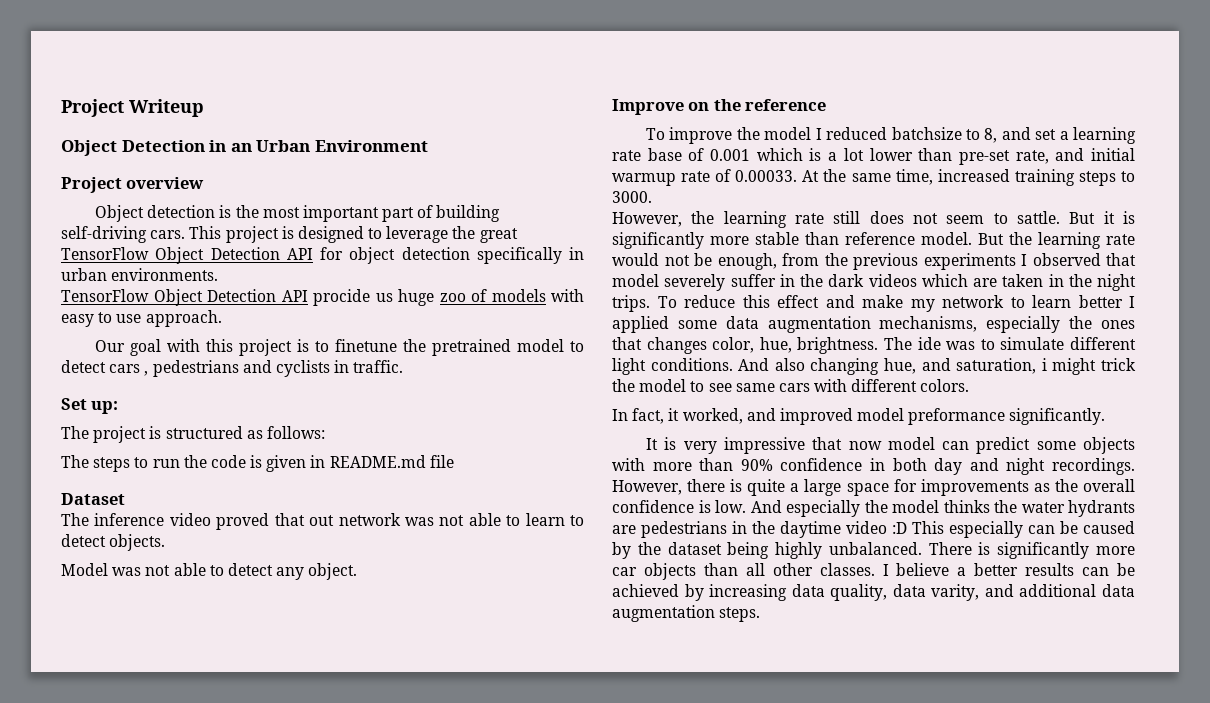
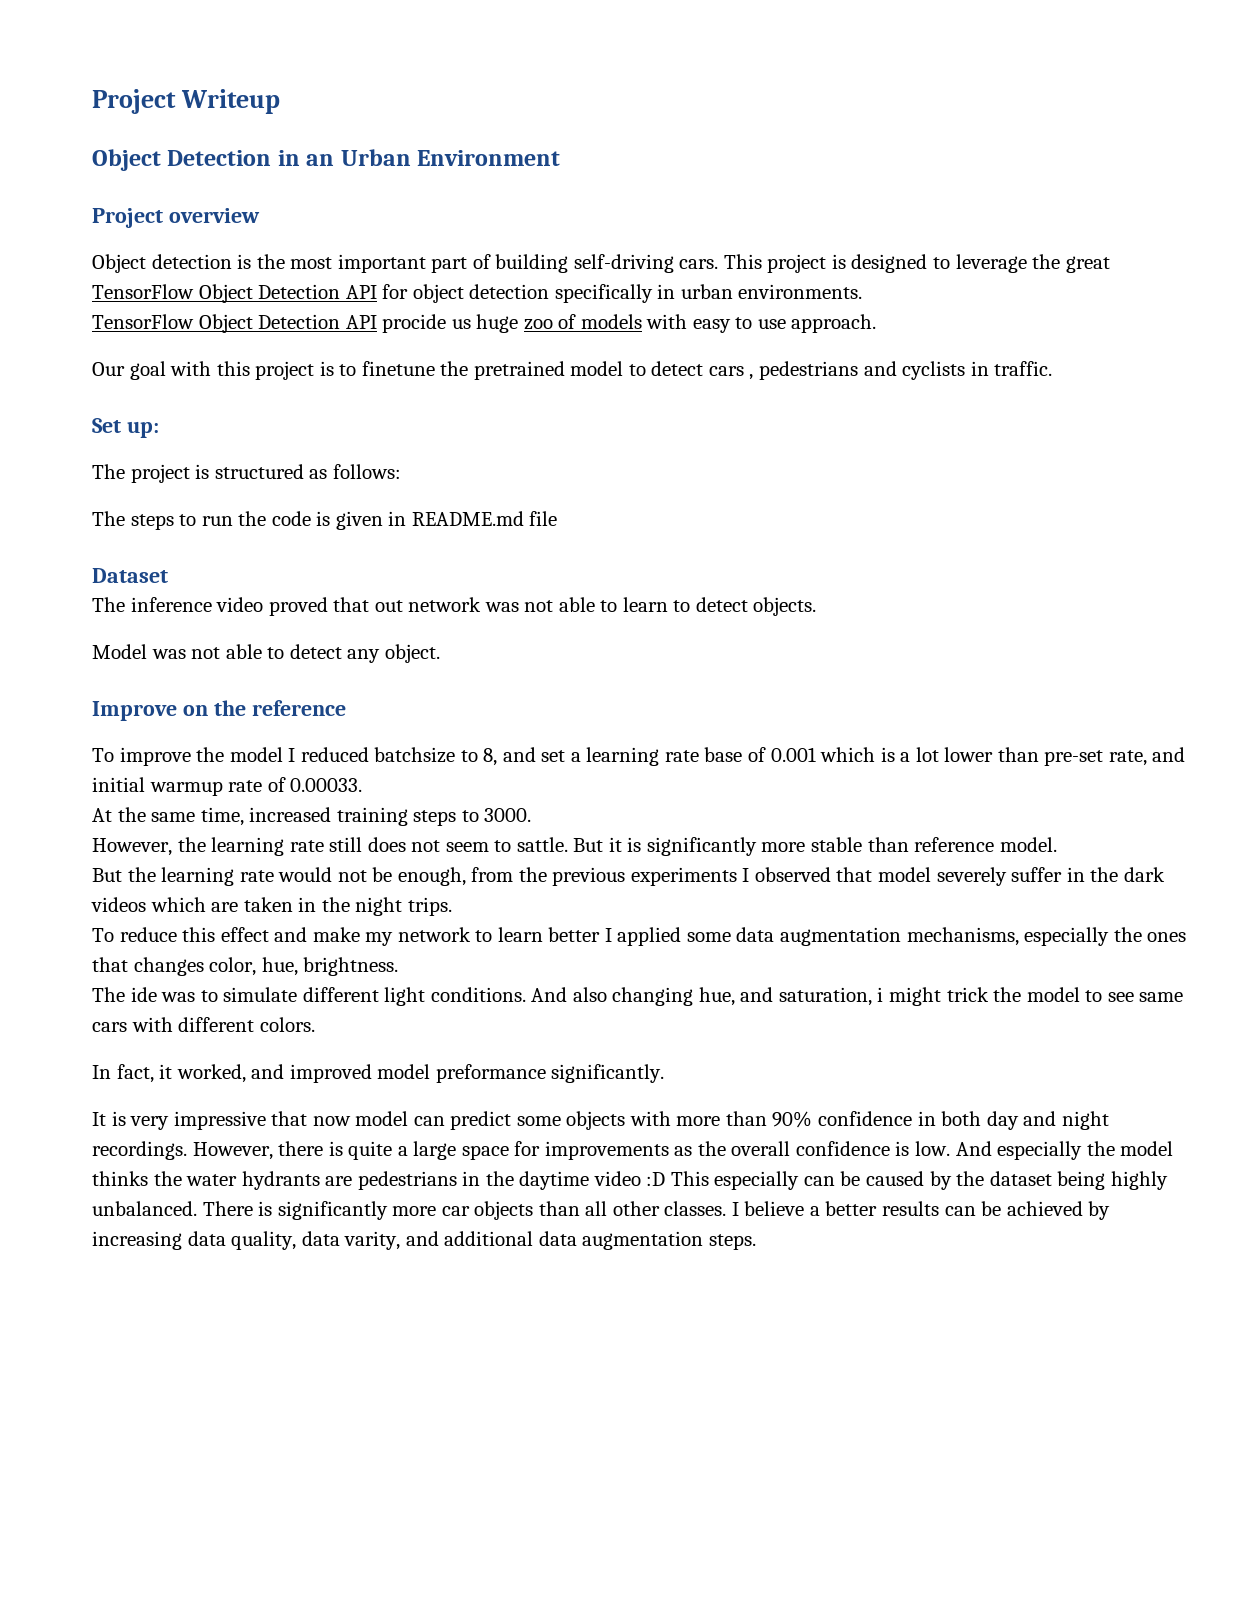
- To improve the model I reduced batchsize to 8, and set a learning rate base of 0.001 which is a lot lower than pre-set rate, and initial warmup rate of 0.00033. At the same time, increased training steps to 3000.
+ To improve the model I reduced batchsize to 8, and set a learning rate base of 0.001 which is a lot lower than pre-set rate, and initial warmup rate of 0.00033.
+ At the same time, increased training steps to 3000.
- But it is significantly more stable than reference model. But the learning rate would not be enough, from the previous experiments I observed that model severely suffer in the dark videos which are taken in the night trips. To reduce this effect and make my network to learn better I applied some data augmentation mechanisms, especially the ones that changes color, hue, brightness. The ide was to simulate different light conditions.
+ But it is significantly more stable than reference model.
+ But the learning rate would not be enough, from the previous experiments I observed that model severely suffer in the dark videos which are taken in the night trips.
+ To reduce this effect and make my network to learn better I applied some data augmentation mechanisms, especially the ones that changes color, hue, brightness.
+ The ide was to simulate different light conditions.

